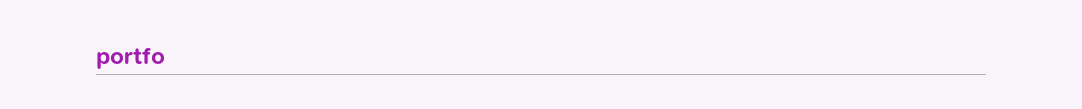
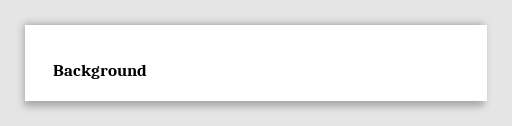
- portfo
+ Background

